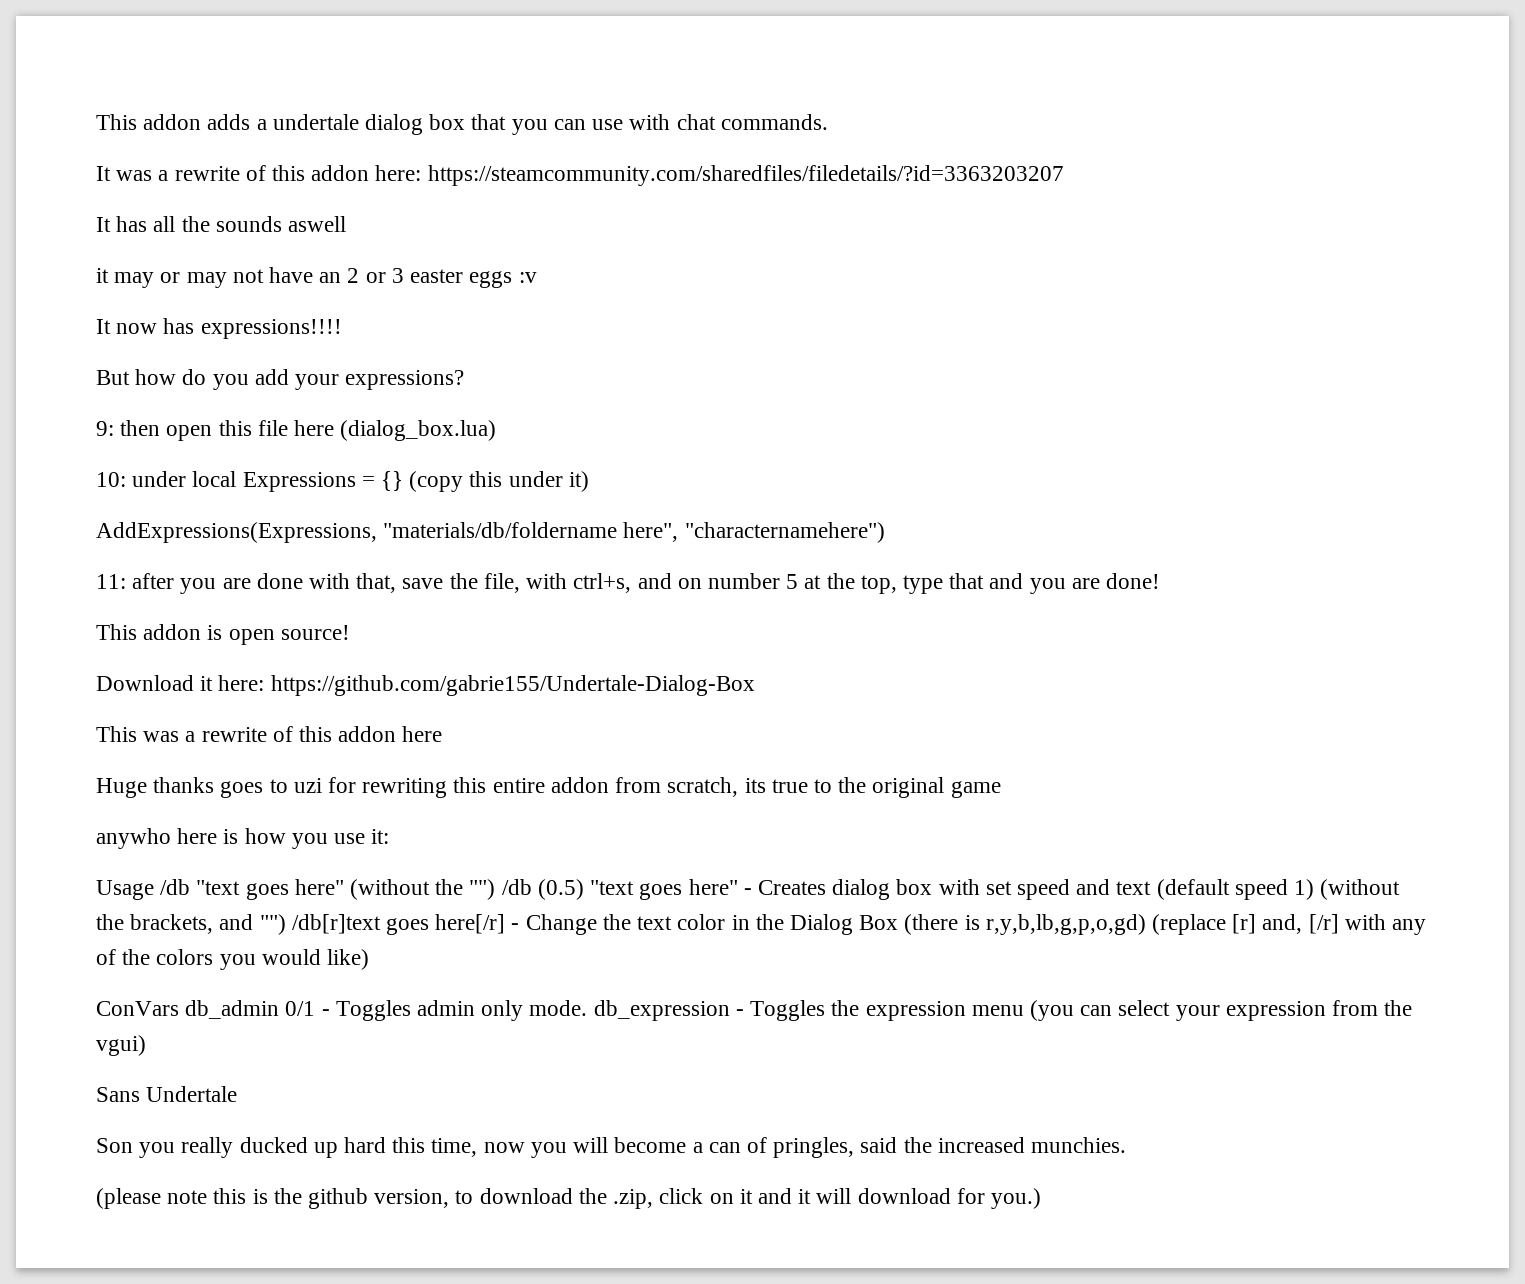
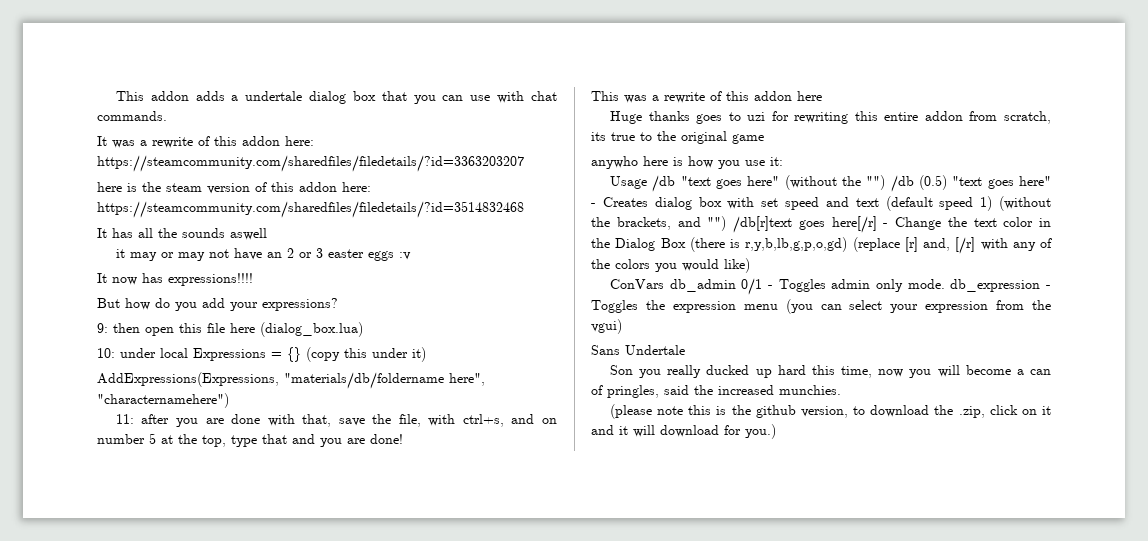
+ here is the steam version of this addon here: https://steamcommunity.com/sharedfiles/filedetails/?id=3514832468
- This addon is open source!
- Download it here: https://github.com/gabrie155/Undertale-Dialog-Box

